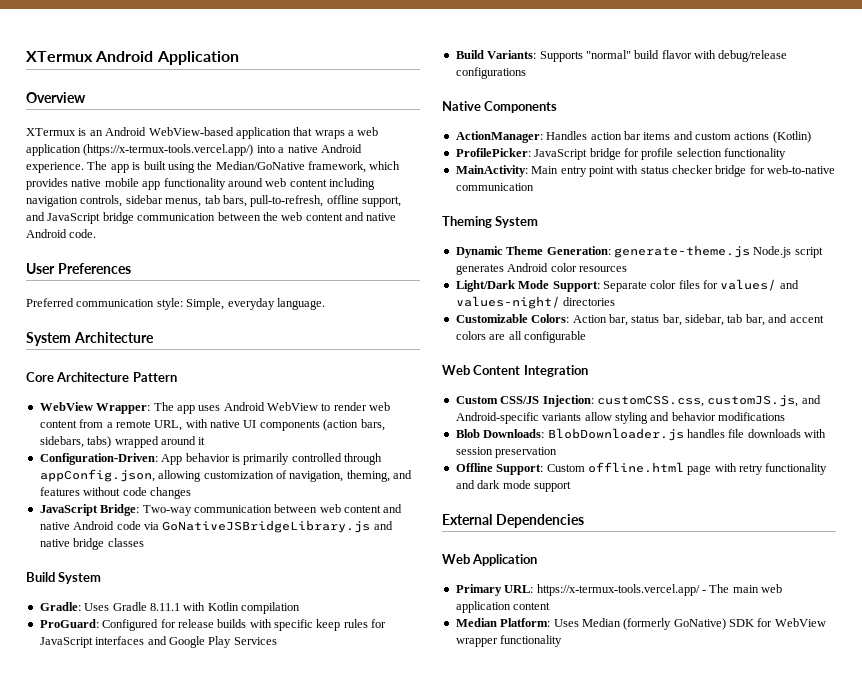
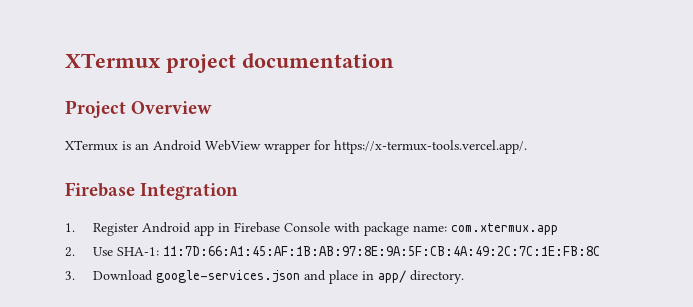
- XTermux Android Application
- Overview
+ XTermux project documentation
+ Project Overview
- XTermux is an Android WebView-based application that wraps a web application (https://x-termux-tools.vercel.app/) into a native Android experience. The app is built using the Median/GoNative framework, which provides native mobile app functionality around web content including navigation controls, sidebar menus, tab bars, pull-to-refresh, offline support, and JavaScript bridge communication between the web content and native Android code.
- User Preferences
- Preferred communication style: Simple, everyday language.
- System Architecture
- Core Architecture Pattern
- WebView Wrapper: The app uses Android WebView to render web content from a remote URL, with native UI components (action bars, sidebars, tabs) wrapped around it
- Configuration-Driven: App behavior is primarily controlled through appConfig.json, allowing customization of navigation, theming, and features without code changes
- JavaScript Bridge: Two-way communication between web content and native Android code via GoNativeJSBridgeLibrary.js and native bridge classes
- Build System
- Gradle: Uses Gradle 8.11.1 with Kotlin compilation
- ProGuard: Configured for release builds with specific keep rules for JavaScript interfaces and Google Play Services
- Build Variants: Supports "normal" build flavor with debug/release configurations
- Native Components
- ActionManager: Handles action bar items and custom actions (Kotlin)
- ProfilePicker: JavaScript bridge for profile selection functionality
- MainActivity: Main entry point with status checker bridge for web-to-native communication
- Theming System
- Dynamic Theme Generation: generate-theme.js Node.js script generates Android color resources
- Light/Dark Mode Support: Separate color files for values/ and values-night/ directories
- Customizable Colors: Action bar, status bar, sidebar, tab bar, and accent colors are all configurable
- Web Content Integration
- Custom CSS/JS Injection: customCSS.css, customJS.js, and Android-specific variants allow styling and behavior modifications
- Blob Downloads: BlobDownloader.js handles file downloads with session preservation
- Offline Support: Custom offline.html page with retry functionality and dark mode support
- External Dependencies
- Web Application
- Primary URL: https://x-termux-tools.vercel.app/ - The main web application content
- Median Platform: Uses Median (formerly GoNative) SDK for WebView wrapper functionality
+ XTermux is an Android WebView wrapper for https://x-termux-tools.vercel.app/.
+ Firebase Integration
+ 1. Register Android app in Firebase Console with package name: com.xtermux.app
+ 2. Use SHA-1: 11:7D:66:A1:45:AF:1B:AB:97:8E:9A:5F:CB:4A:49:2C:7C:1E:FB:8C
+ 3. Download google-services.json and place in app/ directory.

